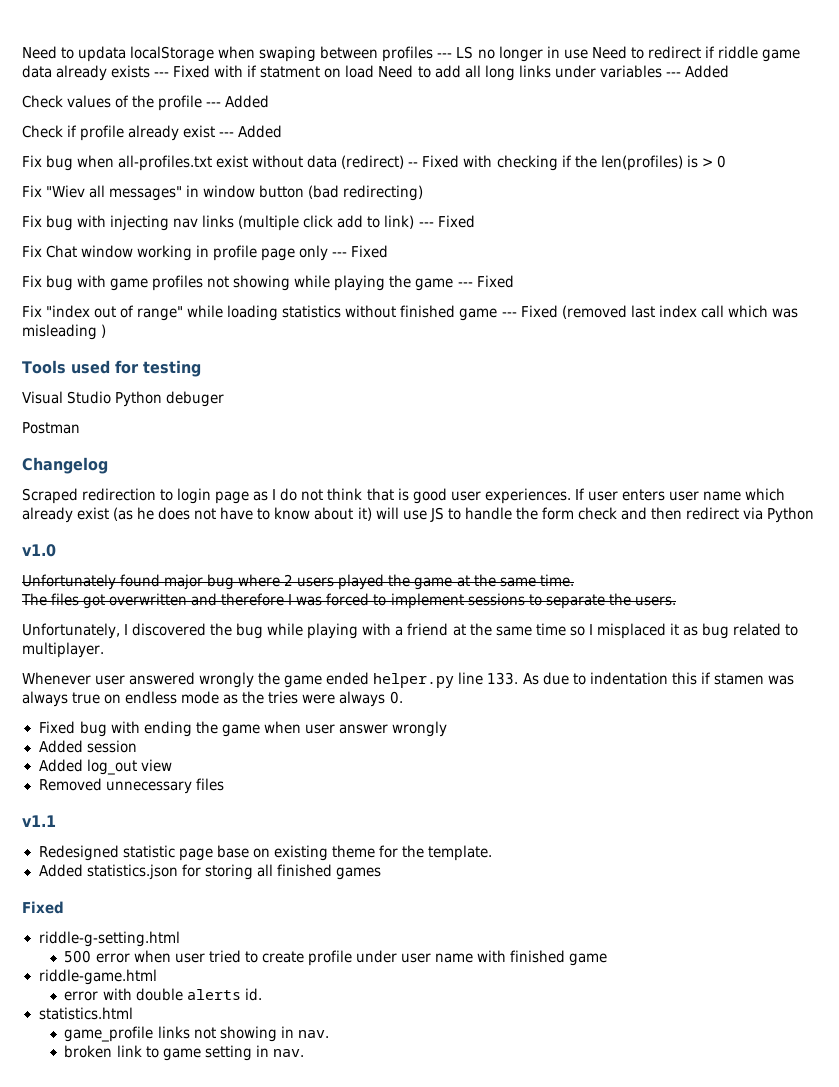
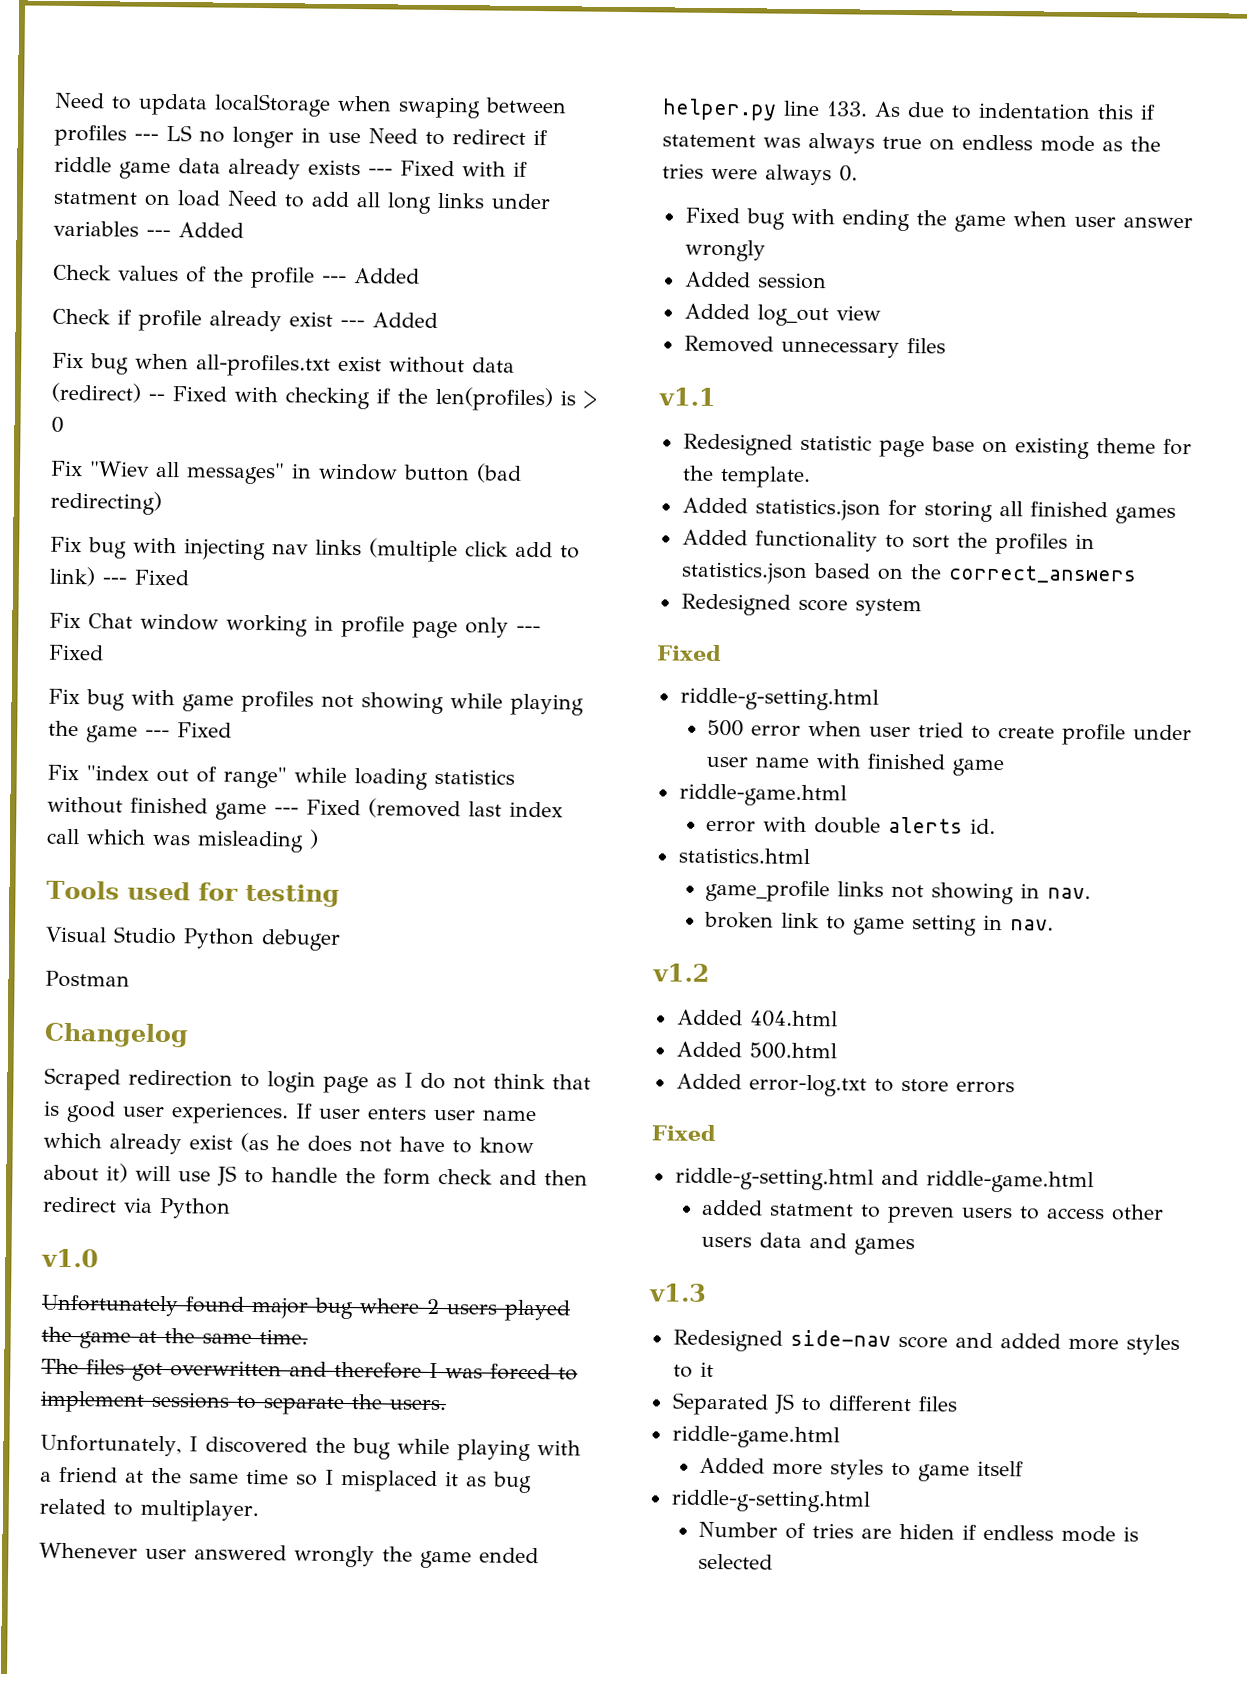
- Whenever user answered wrongly the game ended helper.py line 133. As due to indentation this if stamen was always true on endless mode as the tries were always 0.
+ Whenever user answered wrongly the game ended helper.py line 133. As due to indentation this if statement was always true on endless mode as the tries were always 0.
+ Added functionality to sort the profiles in statistics.json based on the correct_answers
+ Redesigned score system
+ v1.2
+ Added 404.html
+ Added 500.html
+ Added error-log.txt to store errors
+ Fixed
+ riddle-g-setting.html and riddle-game.html
+ added statment to preven users to access other users data and games
+ v1.3
+ Redesigned side-nav score and added more styles to it
+ Separated JS to different files
+ riddle-game.html
+ Added more styles to game itself
+ riddle-g-setting.html
+ Number of tries are hiden if endless mode is selected

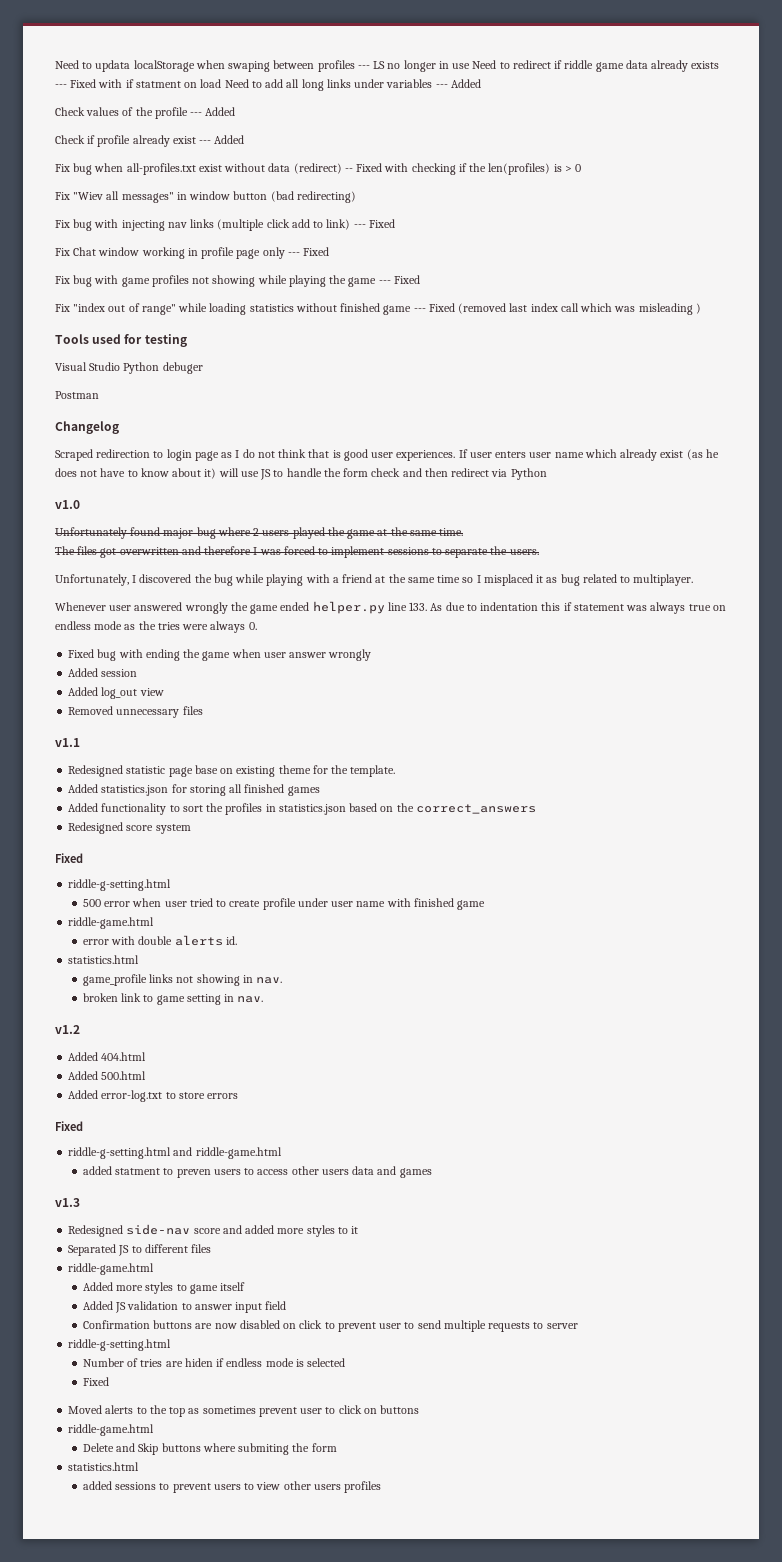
+ Added JS validation to answer input field
+ Confirmation buttons are now disabled on click to prevent user to send multiple requests to server
  Number of tries are hiden if endless mode is selected
+ Fixed
+ Moved alerts to the top as sometimes prevent user to click on buttons
+ riddle-game.html
+ Delete and Skip buttons where submiting the form
+ statistics.html
+ added sessions to prevent users to view other users profiles

